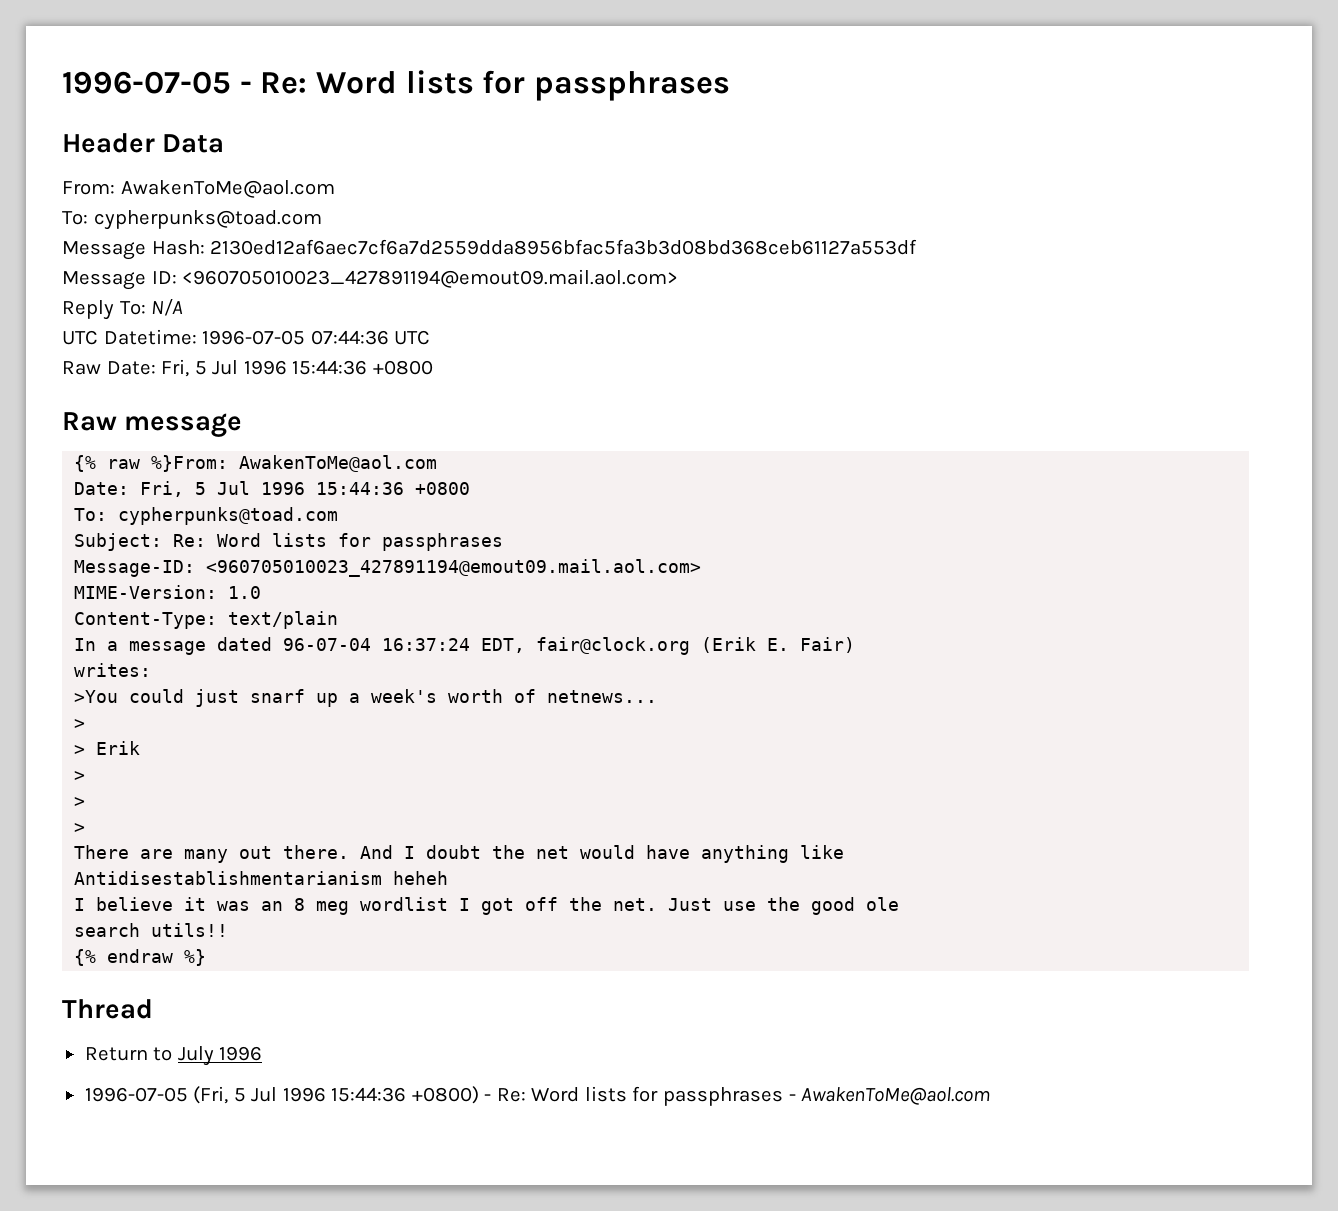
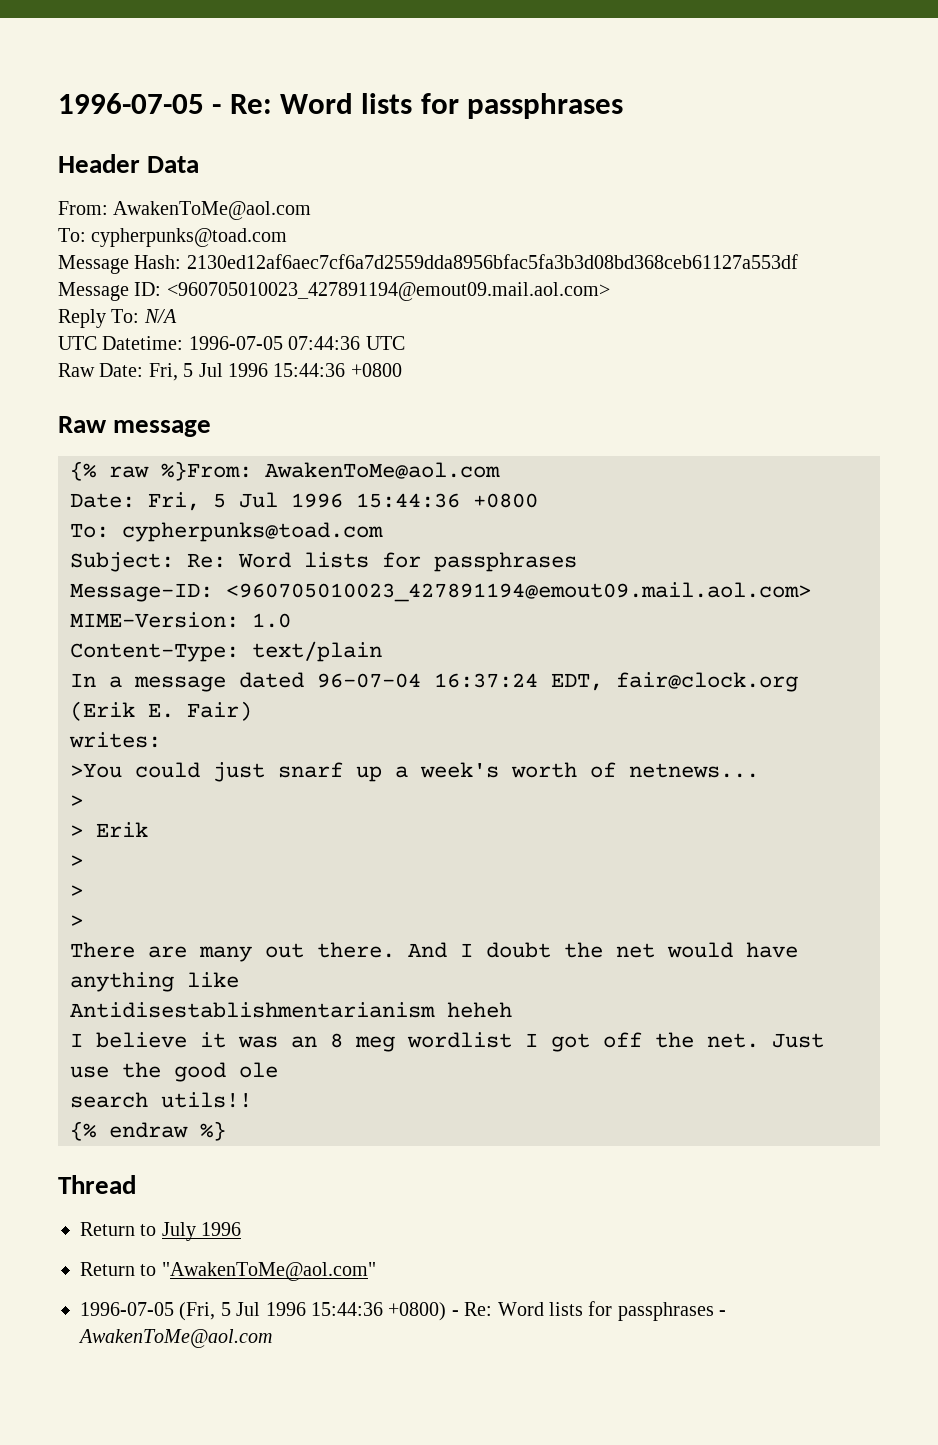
+ Return to "AwakenToMe@aol.com"

